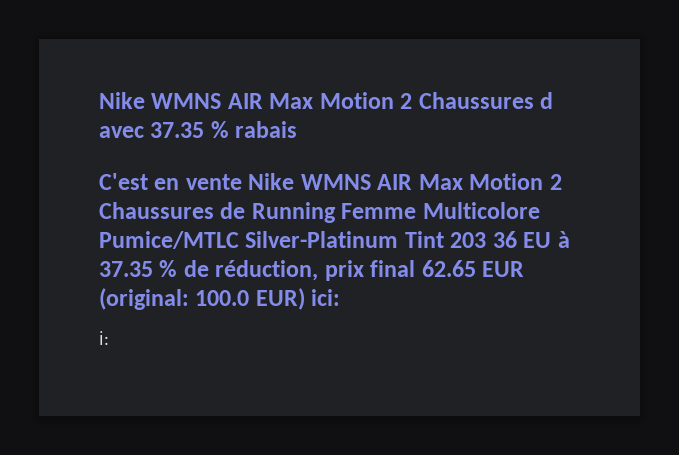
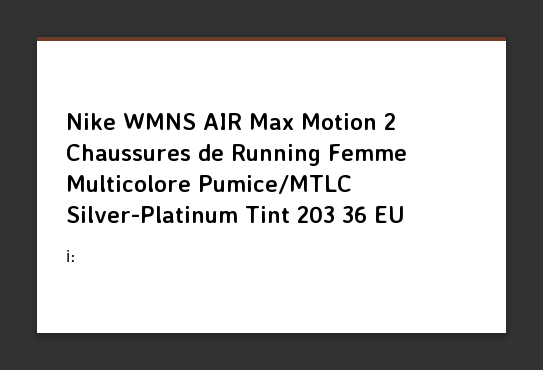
- Nike WMNS AIR Max Motion 2 Chaussures d avec 37.35 % rabais
- C'est en vente Nike WMNS AIR Max Motion 2 Chaussures de Running Femme Multicolore Pumice/MTLC Silver-Platinum Tint 203 36 EU à 37.35 % de réduction, prix final 62.65 EUR (original: 100.0 EUR) ici:
+ Nike WMNS AIR Max Motion 2 Chaussures de Running Femme Multicolore Pumice/MTLC Silver-Platinum Tint 203 36 EU

